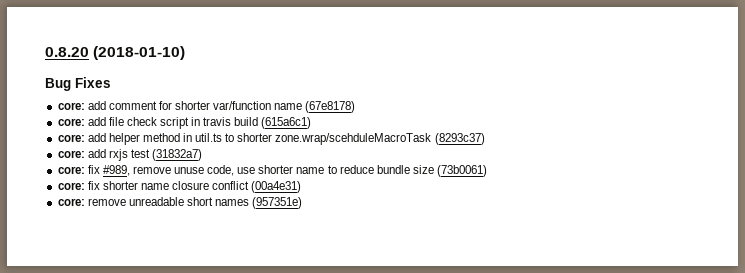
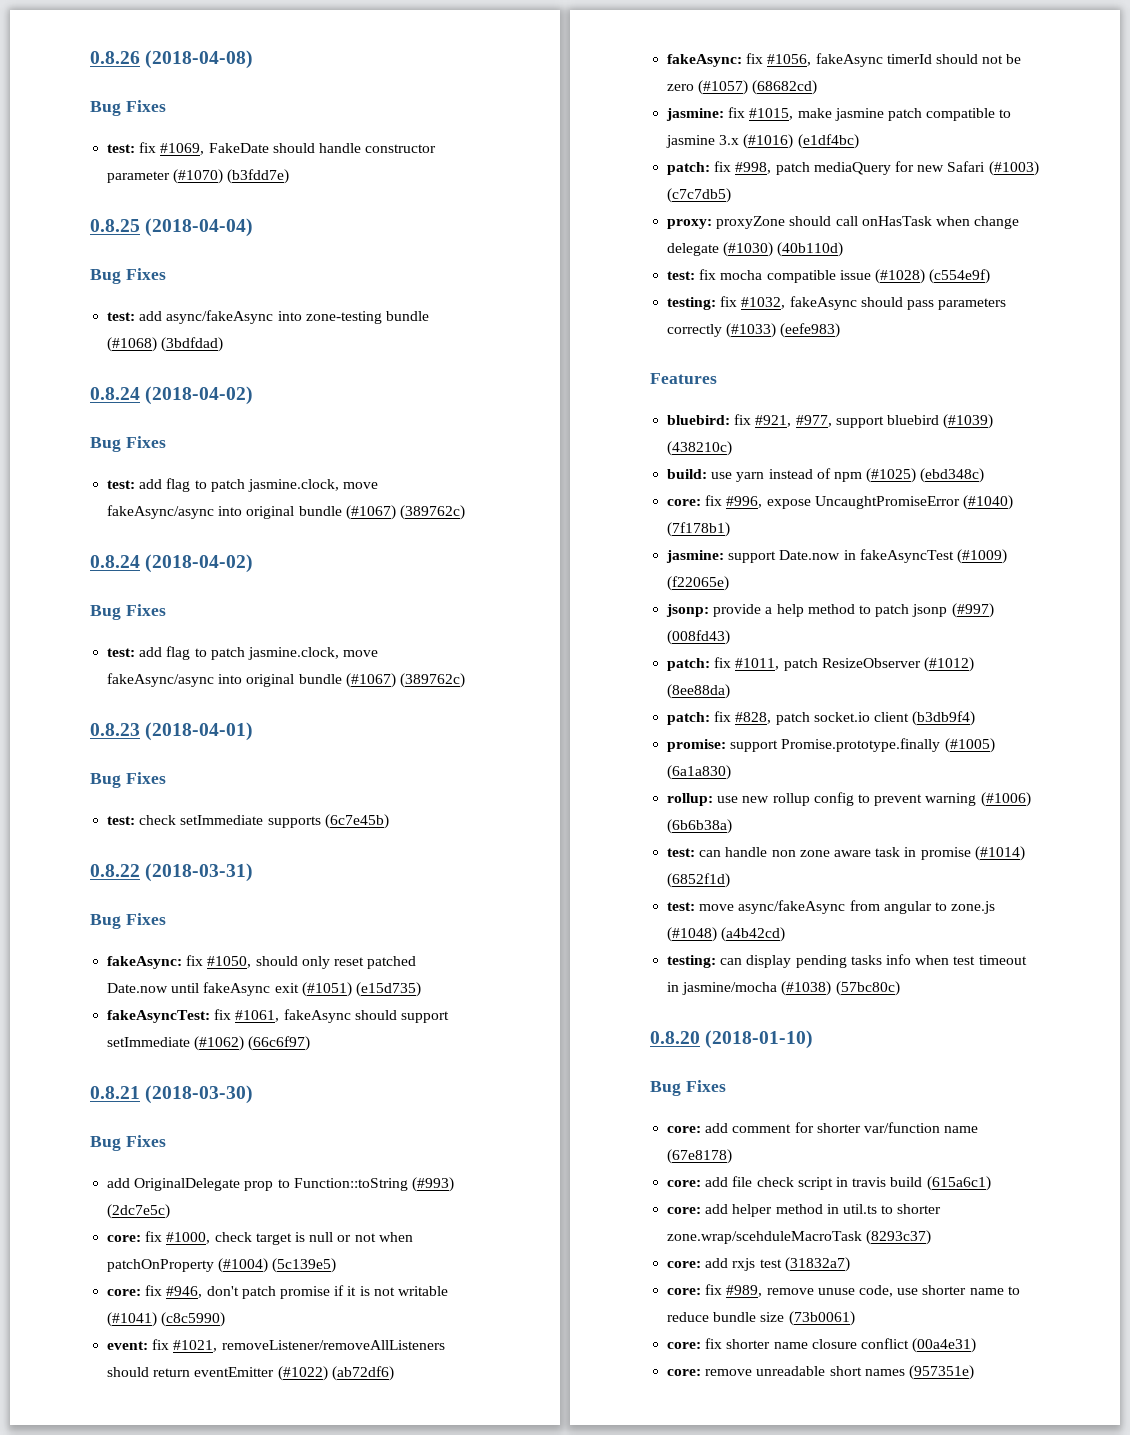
+ 0.8.26 (2018-04-08)
+ Bug Fixes
+ test: fix #1069, FakeDate should handle constructor parameter (#1070) (b3fdd7e)
+ 0.8.25 (2018-04-04)
+ Bug Fixes
+ test: add async/fakeAsync into zone-testing bundle (#1068) (3bdfdad)
+ 0.8.24 (2018-04-02)
+ Bug Fixes
+ test: add flag to patch jasmine.clock, move fakeAsync/async into original bundle (#1067) (389762c)
+ 0.8.24 (2018-04-02)
+ Bug Fixes
+ test: add flag to patch jasmine.clock, move fakeAsync/async into original bundle (#1067) (389762c)
+ 0.8.23 (2018-04-01)
+ Bug Fixes
+ test: check setImmediate supports (6c7e45b)
+ 0.8.22 (2018-03-31)
+ Bug Fixes
+ fakeAsync: fix #1050, should only reset patched Date.now until fakeAsync exit (#1051) (e15d735)
+ fakeAsyncTest: fix #1061, fakeAsync should support setImmediate (#1062) (66c6f97)
+ 0.8.21 (2018-03-30)
+ Bug Fixes
+ add OriginalDelegate prop to Function::toString (#993) (2dc7e5c)
+ core: fix #1000, check target is null or not when patchOnProperty (#1004) (5c139e5)
+ core: fix #946, don't patch promise if it is not writable (#1041) (c8c5990)
+ event: fix #1021, removeListener/removeAllListeners should return eventEmitter (#1022) (ab72df6)
+ fakeAsync: fix #1056, fakeAsync timerId should not be zero (#1057) (68682cd)
+ jasmine: fix #1015, make jasmine patch compatible to jasmine 3.x (#1016) (e1df4bc)
+ patch: fix #998, patch mediaQuery for new Safari (#1003) (c7c7db5)
+ proxy: proxyZone should call onHasTask when change delegate (#1030) (40b110d)
+ test: fix mocha compatible issue (#1028) (c554e9f)
+ testing: fix #1032, fakeAsync should pass parameters correctly (#1033) (eefe983)
+ Features
+ bluebird: fix #921, #977, support bluebird (#1039) (438210c)
+ build: use yarn instead of npm (#1025) (ebd348c)
+ core: fix #996, expose UncaughtPromiseError (#1040) (7f178b1)
+ jasmine: support Date.now in fakeAsyncTest (#1009) (f22065e)
+ jsonp: provide a help method to patch jsonp (#997) (008fd43)
+ patch: fix #1011, patch ResizeObserver (#1012) (8ee88da)
+ patch: fix #828, patch socket.io client (b3db9f4)
+ promise: support Promise.prototype.finally (#1005) (6a1a830)
+ rollup: use new rollup config to prevent warning (#1006) (6b6b38a)
+ test: can handle non zone aware task in promise (#1014) (6852f1d)
+ test: move async/fakeAsync from angular to zone.js (#1048) (a4b42cd)
+ testing: can display pending tasks info when test timeout in jasmine/mocha (#1038) (57bc80c)

